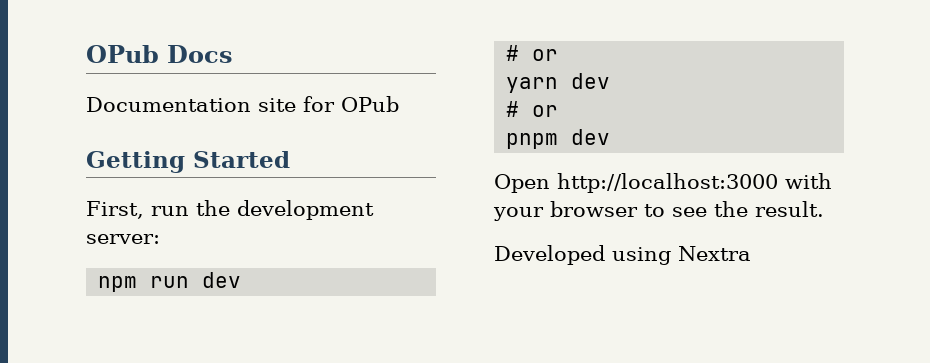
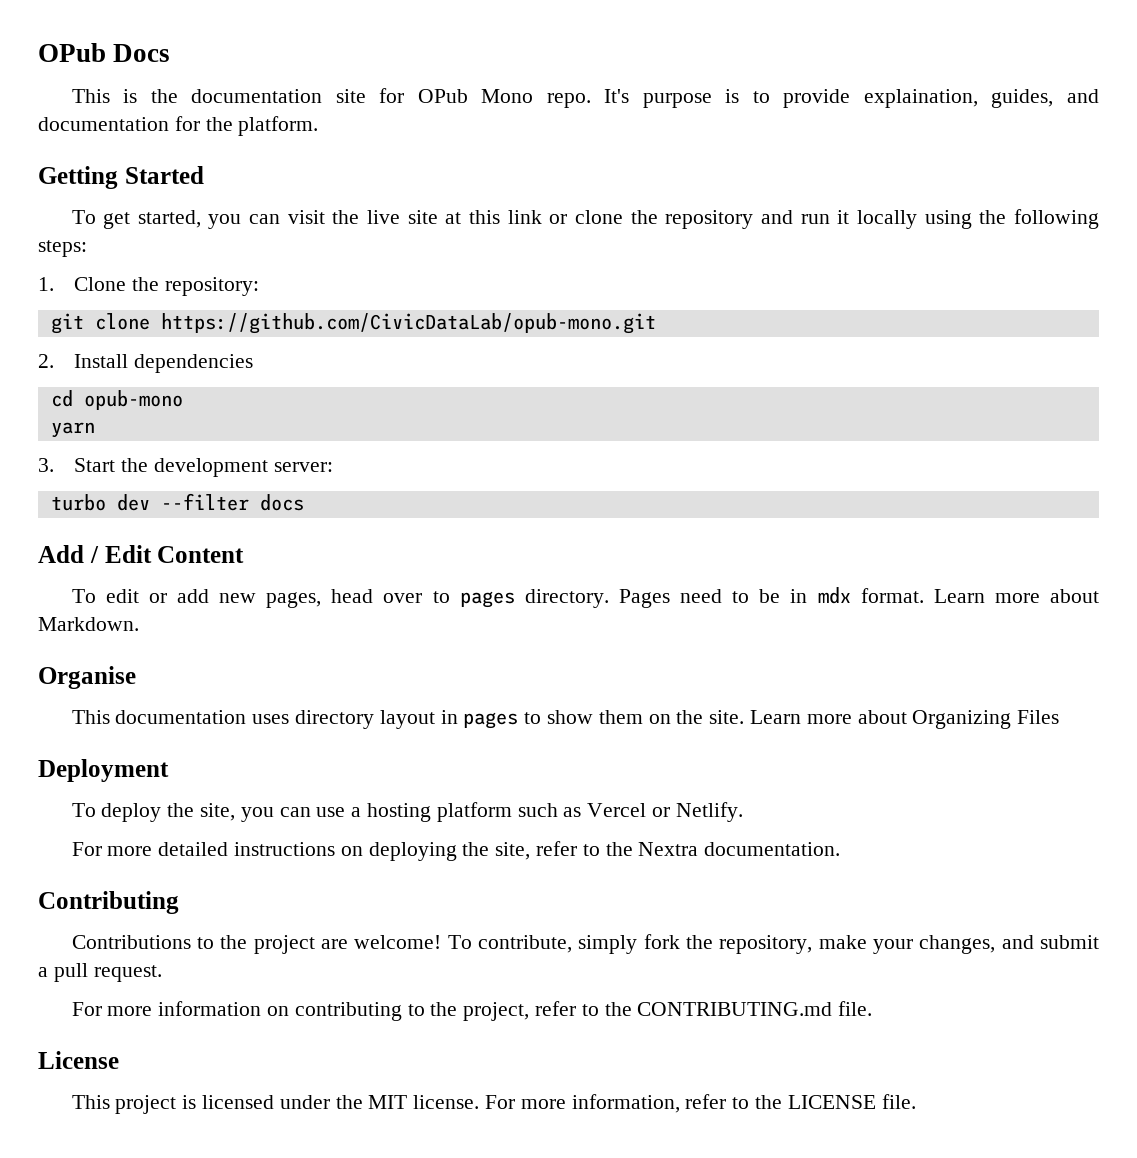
- Documentation site for OPub
+ This is the documentation site for OPub Mono repo. It's purpose is to provide explaination, guides, and documentation for the platform.
  Getting Started
- First, run the development server:
+ To get started, you can visit the live site at this link or clone the repository and run it locally using the following steps:
+ 1. Clone the repository:
+ git clone https://github.com/CivicDataLab/opub-mono.git
+ 2. Install dependencies
+ cd opub-mono
+ yarn
+ 3. Start the development server:
- npm run dev
- # or
- yarn dev
- # or
- pnpm dev
- Open http://localhost:3000 with your browser to see the result.
- Developed using Nextra
+ turbo dev --filter docs
+ Add / Edit Content
+ To edit or add new pages, head over to pages directory. Pages need to be in mdx format. Learn more about Markdown.
+ Organise
+ This documentation uses directory layout in pages to show them on the site. Learn more about Organizing Files
+ Deployment
+ To deploy the site, you can use a hosting platform such as Vercel or Netlify.
+ For more detailed instructions on deploying the site, refer to the Nextra documentation.
+ Contributing
+ Contributions to the project are welcome! To contribute, simply fork the repository, make your changes, and submit a pull request.
+ For more information on contributing to the project, refer to the CONTRIBUTING.md file.
+ License
+ This project is licensed under the MIT license. For more information, refer to the LICENSE file.

